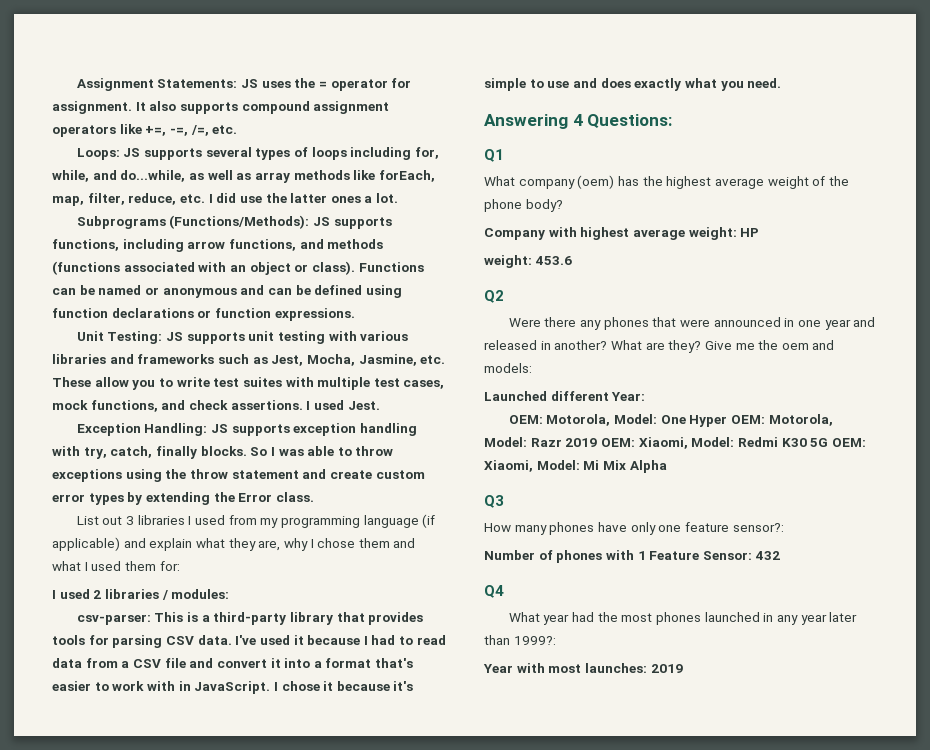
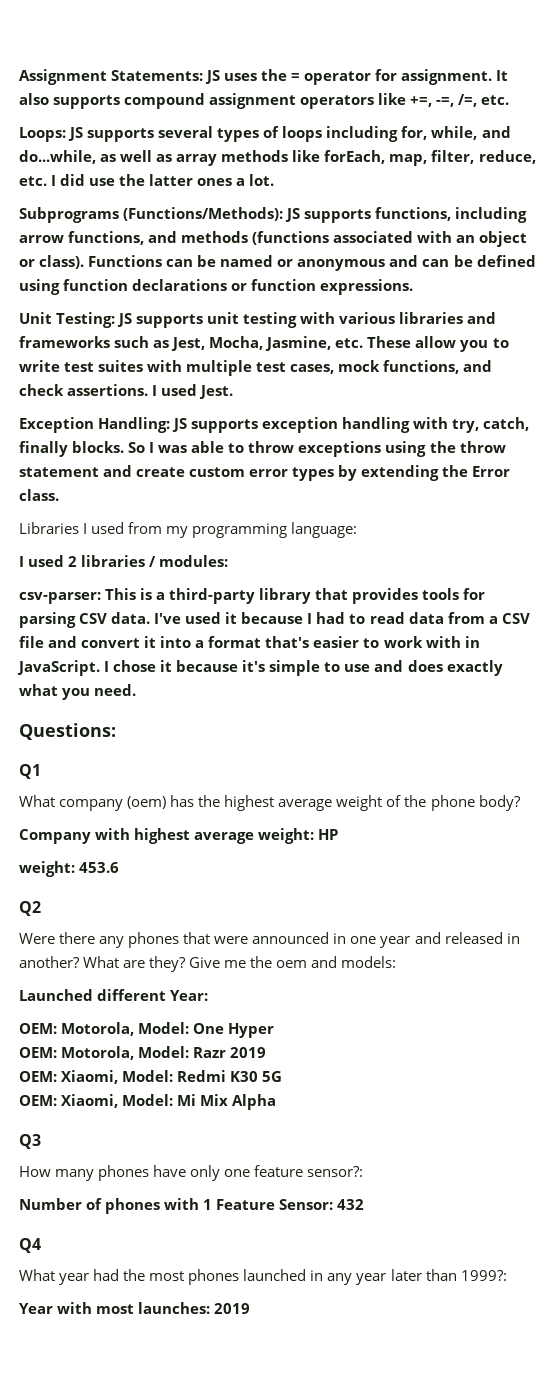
- List out 3 libraries I used from my programming language (if applicable) and explain what they are, why I chose them and what I used them for:
+ Libraries I used from my programming language:
- Answering 4 Questions:
+ Questions:
- OEM: Motorola, Model: One Hyper OEM: Motorola, Model: Razr 2019 OEM: Xiaomi, Model: Redmi K30 5G OEM: Xiaomi, Model: Mi Mix Alpha
+ OEM: Motorola, Model: One Hyper
+ OEM: Motorola, Model: Razr 2019
+ OEM: Xiaomi, Model: Redmi K30 5G
+ OEM: Xiaomi, Model: Mi Mix Alpha

